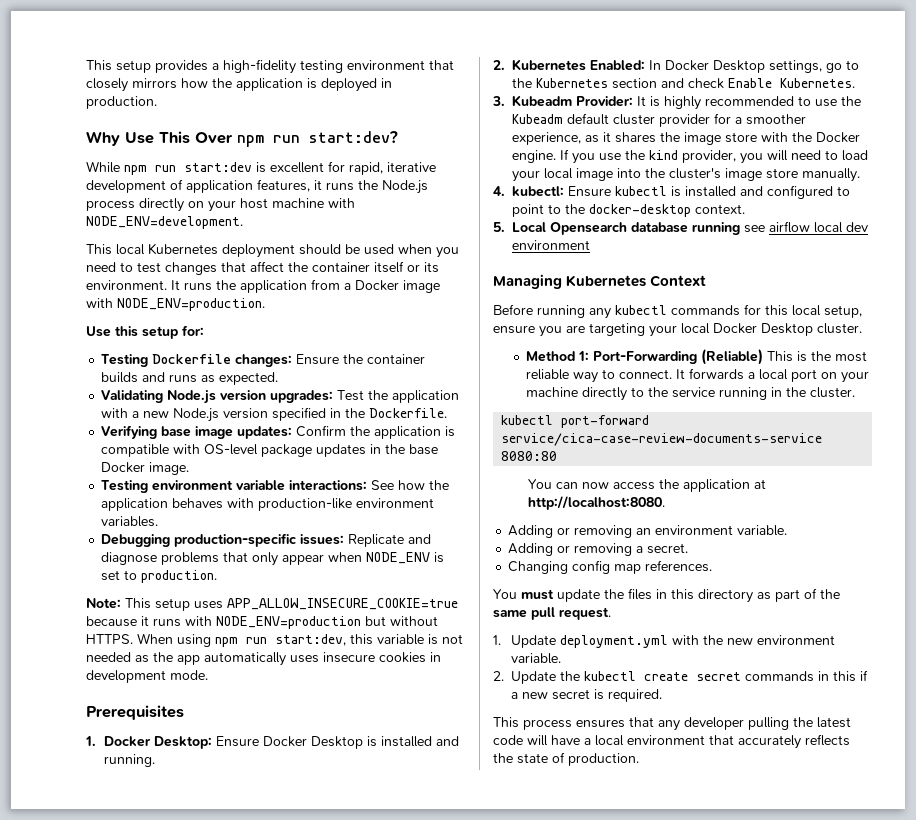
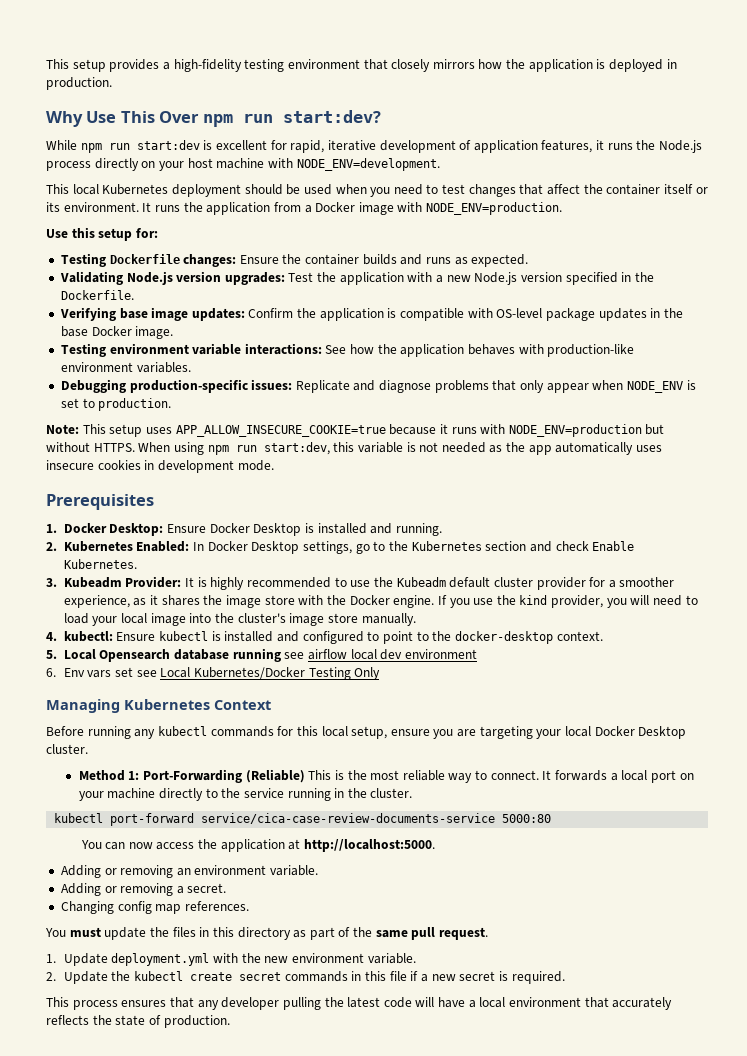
+ 6. Env vars set see Local Kubernetes/Docker Testing Only
- kubectl port-forward service/cica-case-review-documents-service 8080:80
+ kubectl port-forward service/cica-case-review-documents-service 5000:80
- You can now access the application at http://localhost:8080.
+ You can now access the application at http://localhost:5000.
- 2. Update the kubectl create secret commands in this if a new secret is required.
+ 2. Update the kubectl create secret commands in this file if a new secret is required.

